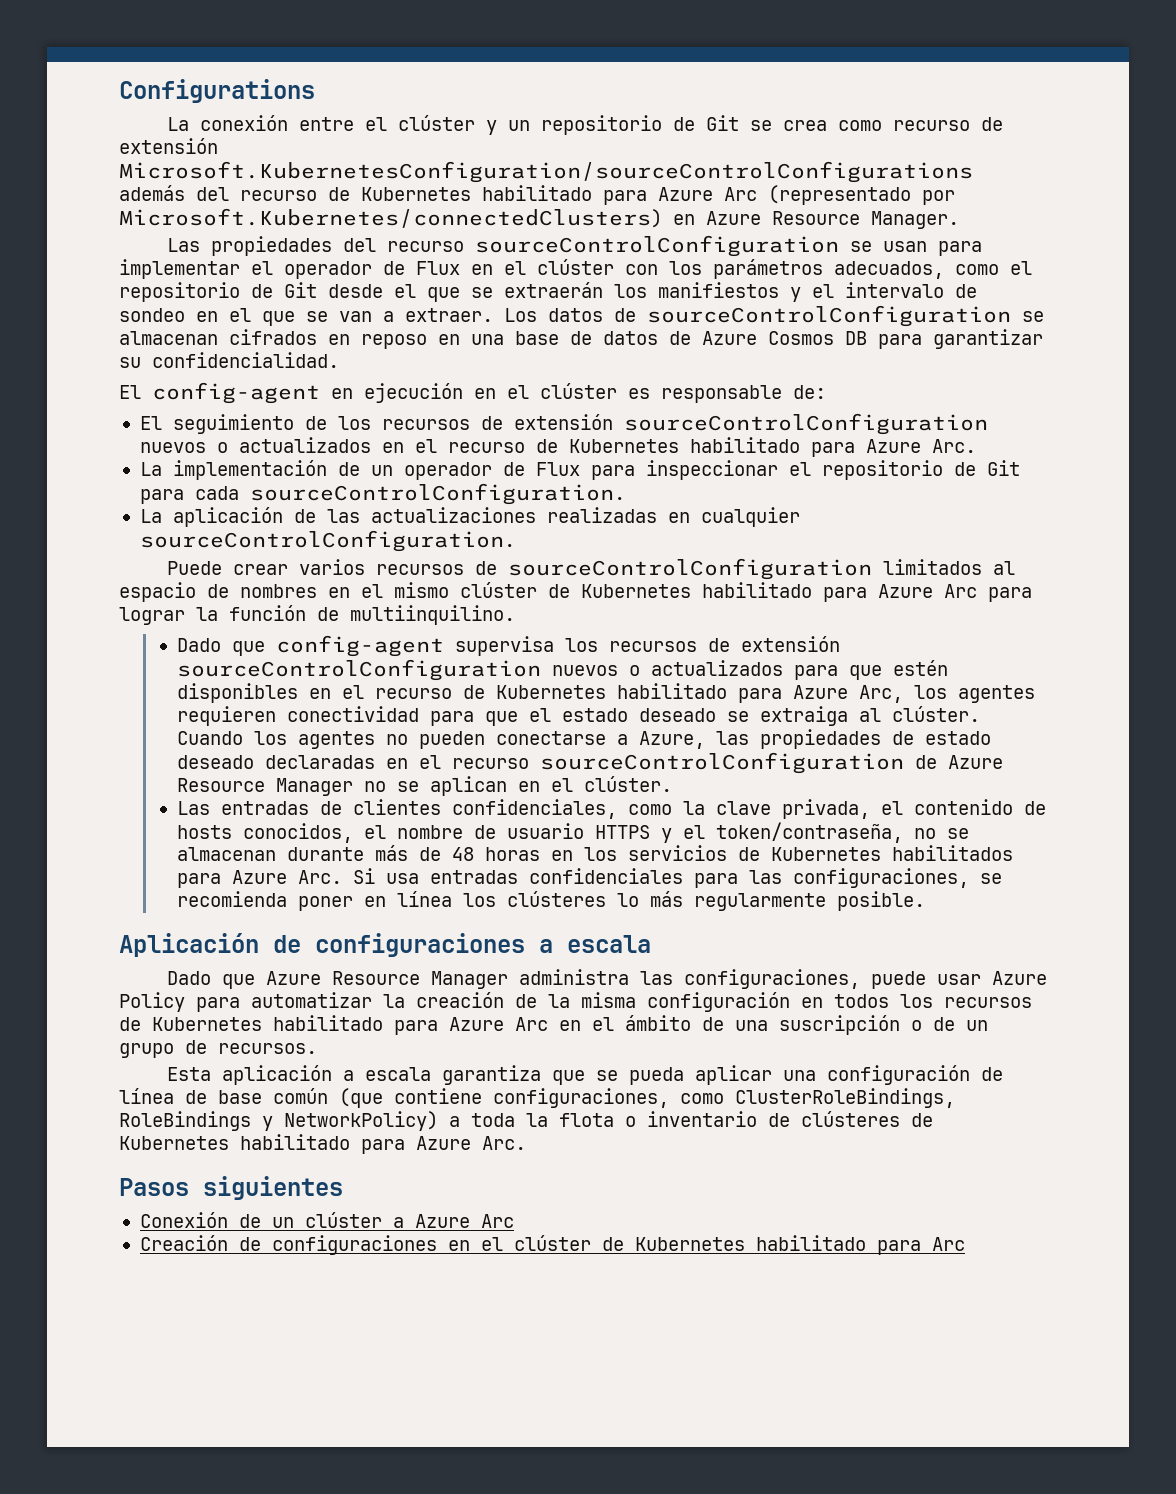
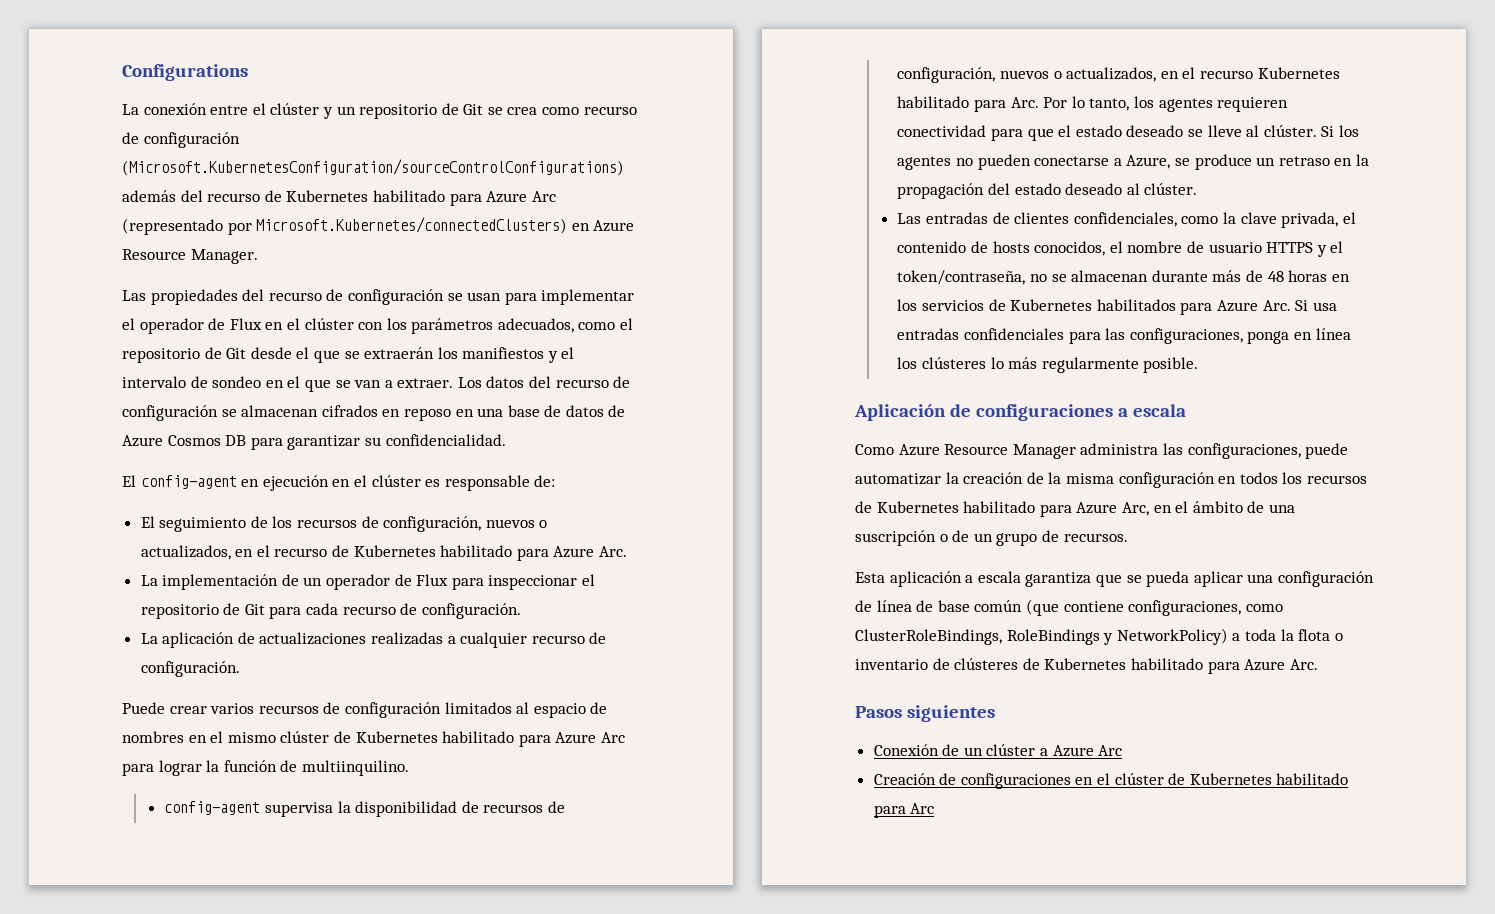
- La conexión entre el clúster y un repositorio de Git se crea como recurso de extensión Microsoft.KubernetesConfiguration/sourceControlConfigurations además del recurso de Kubernetes habilitado para Azure Arc (representado por Microsoft.Kubernetes/connectedClusters) en Azure Resource Manager.
+ La conexión entre el clúster y un repositorio de Git se crea como recurso de configuración (Microsoft.KubernetesConfiguration/sourceControlConfigurations) además del recurso de Kubernetes habilitado para Azure Arc (representado por Microsoft.Kubernetes/connectedClusters) en Azure Resource Manager.
- Las propiedades del recurso sourceControlConfiguration se usan para implementar el operador de Flux en el clúster con los parámetros adecuados, como el repositorio de Git desde el que se extraerán los manifiestos y el intervalo de sondeo en el que se van a extraer.
+ Las propiedades del recurso de configuración se usan para implementar el operador de Flux en el clúster con los parámetros adecuados, como el repositorio de Git desde el que se extraerán los manifiestos y el intervalo de sondeo en el que se van a extraer.
- Los datos de sourceControlConfiguration se almacenan cifrados en reposo en una base de datos de Azure Cosmos DB para garantizar su confidencialidad.
+ Los datos del recurso de configuración se almacenan cifrados en reposo en una base de datos de Azure Cosmos DB para garantizar su confidencialidad.
- El seguimiento de los recursos de extensión sourceControlConfiguration nuevos o actualizados en el recurso de Kubernetes habilitado para Azure Arc.
+ El seguimiento de los recursos de configuración, nuevos o actualizados, en el recurso de Kubernetes habilitado para Azure Arc.
- La implementación de un operador de Flux para inspeccionar el repositorio de Git para cada sourceControlConfiguration.
+ La implementación de un operador de Flux para inspeccionar el repositorio de Git para cada recurso de configuración.
- La aplicación de las actualizaciones realizadas en cualquier sourceControlConfiguration.
+ La aplicación de actualizaciones realizadas a cualquier recurso de configuración.
- Puede crear varios recursos de sourceControlConfiguration limitados al espacio de nombres en el mismo clúster de Kubernetes habilitado para Azure Arc para lograr la función de multiinquilino.
+ Puede crear varios recursos de configuración limitados al espacio de nombres en el mismo clúster de Kubernetes habilitado para Azure Arc para lograr la función de multiinquilino.
- Dado que config-agent supervisa los recursos de extensión sourceControlConfiguration nuevos o actualizados para que estén disponibles en el recurso de Kubernetes habilitado para Azure Arc, los agentes requieren conectividad para que el estado deseado se extraiga al clúster. Cuando los agentes no pueden conectarse a Azure, las propiedades de estado deseado declaradas en el recurso sourceControlConfiguration de Azure Resource Manager no se aplican en el clúster.
+ config-agent supervisa la disponibilidad de recursos de configuración, nuevos o actualizados, en el recurso Kubernetes habilitado para Arc. Por lo tanto, los agentes requieren conectividad para que el estado deseado se lleve al clúster. Si los agentes no pueden conectarse a Azure, se produce un retraso en la propagación del estado deseado al clúster.
- Las entradas de clientes confidenciales, como la clave privada, el contenido de hosts conocidos, el nombre de usuario HTTPS y el token/contraseña, no se almacenan durante más de 48 horas en los servicios de Kubernetes habilitados para Azure Arc. Si usa entradas confidenciales para las configuraciones, se recomienda poner en línea los clústeres lo más regularmente posible.
+ Las entradas de clientes confidenciales, como la clave privada, el contenido de hosts conocidos, el nombre de usuario HTTPS y el token/contraseña, no se almacenan durante más de 48 horas en los servicios de Kubernetes habilitados para Azure Arc. Si usa entradas confidenciales para las configuraciones, ponga en línea los clústeres lo más regularmente posible.
- Dado que Azure Resource Manager administra las configuraciones, puede usar Azure Policy para automatizar la creación de la misma configuración en todos los recursos de Kubernetes habilitado para Azure Arc en el ámbito de una suscripción o de un grupo de recursos.
+ Como Azure Resource Manager administra las configuraciones, puede automatizar la creación de la misma configuración en todos los recursos de Kubernetes habilitado para Azure Arc, en el ámbito de una suscripción o de un grupo de recursos.

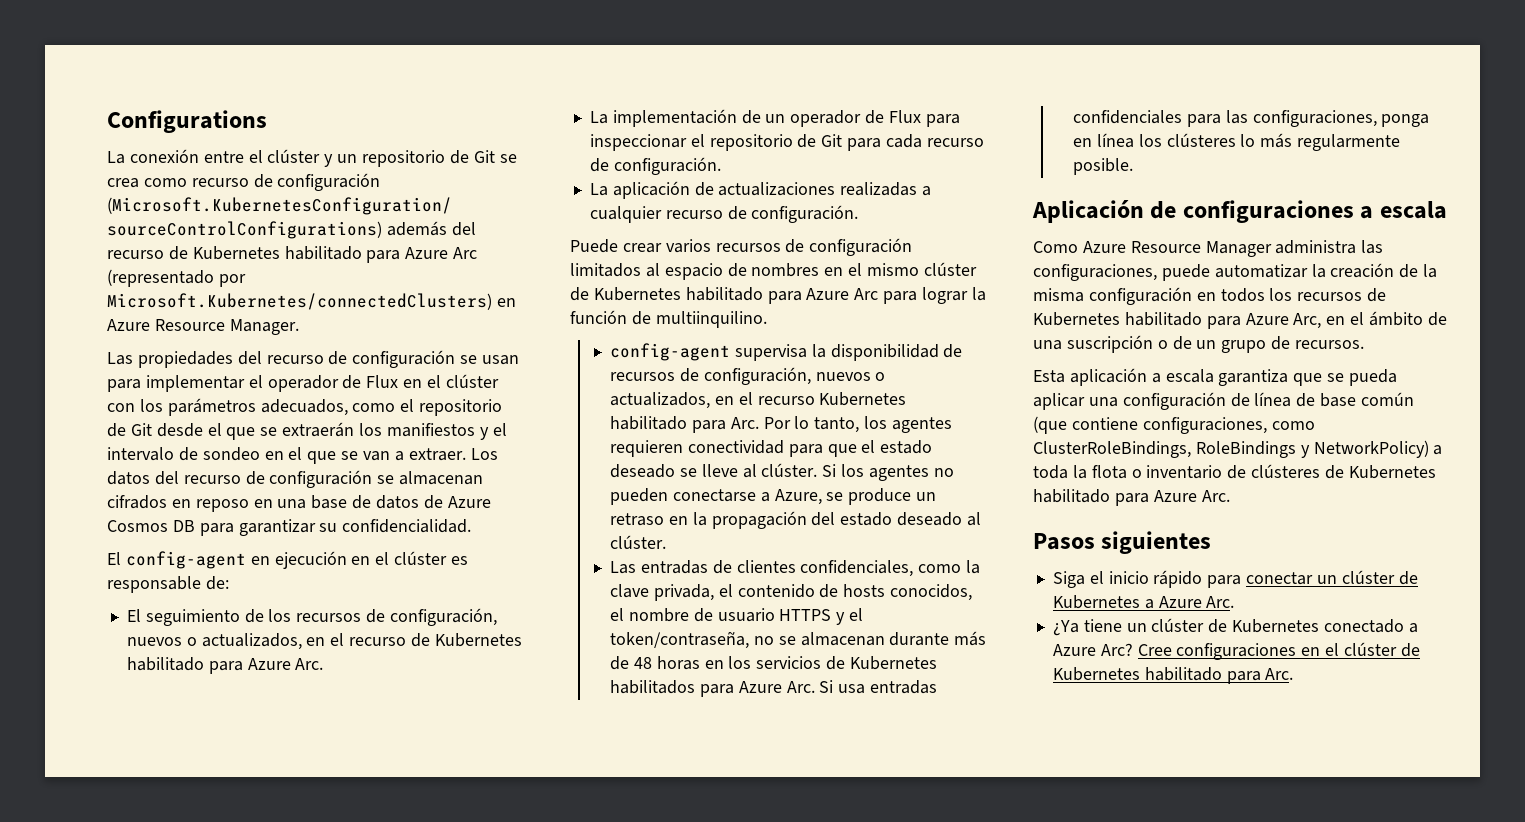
- Conexión de un clúster a Azure Arc
- Creación de configuraciones en el clúster de Kubernetes habilitado para Arc
+ Siga el inicio rápido para conectar un clúster de Kubernetes a Azure Arc.
+ ¿Ya tiene un clúster de Kubernetes conectado a Azure Arc? Cree configuraciones en el clúster de Kubernetes habilitado para Arc.

